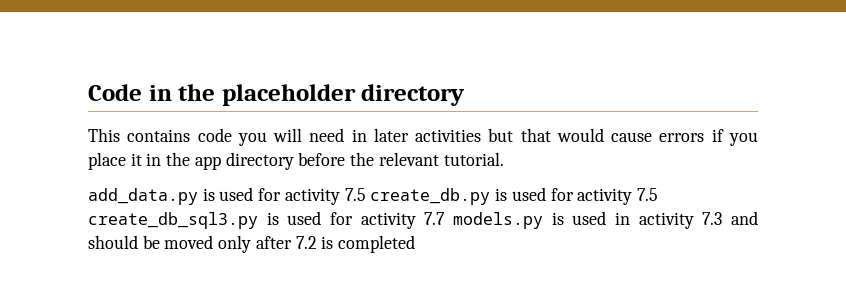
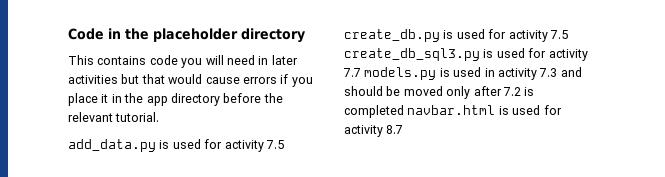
- add_data.py is used for activity 7.5 create_db.py is used for activity 7.5 create_db_sql3.py is used for activity 7.7 models.py is used in activity 7.3 and should be moved only after 7.2 is completed
+ add_data.py is used for activity 7.5 create_db.py is used for activity 7.5 create_db_sql3.py is used for activity 7.7 models.py is used in activity 7.3 and should be moved only after 7.2 is completed navbar.html is used for activity 8.7

